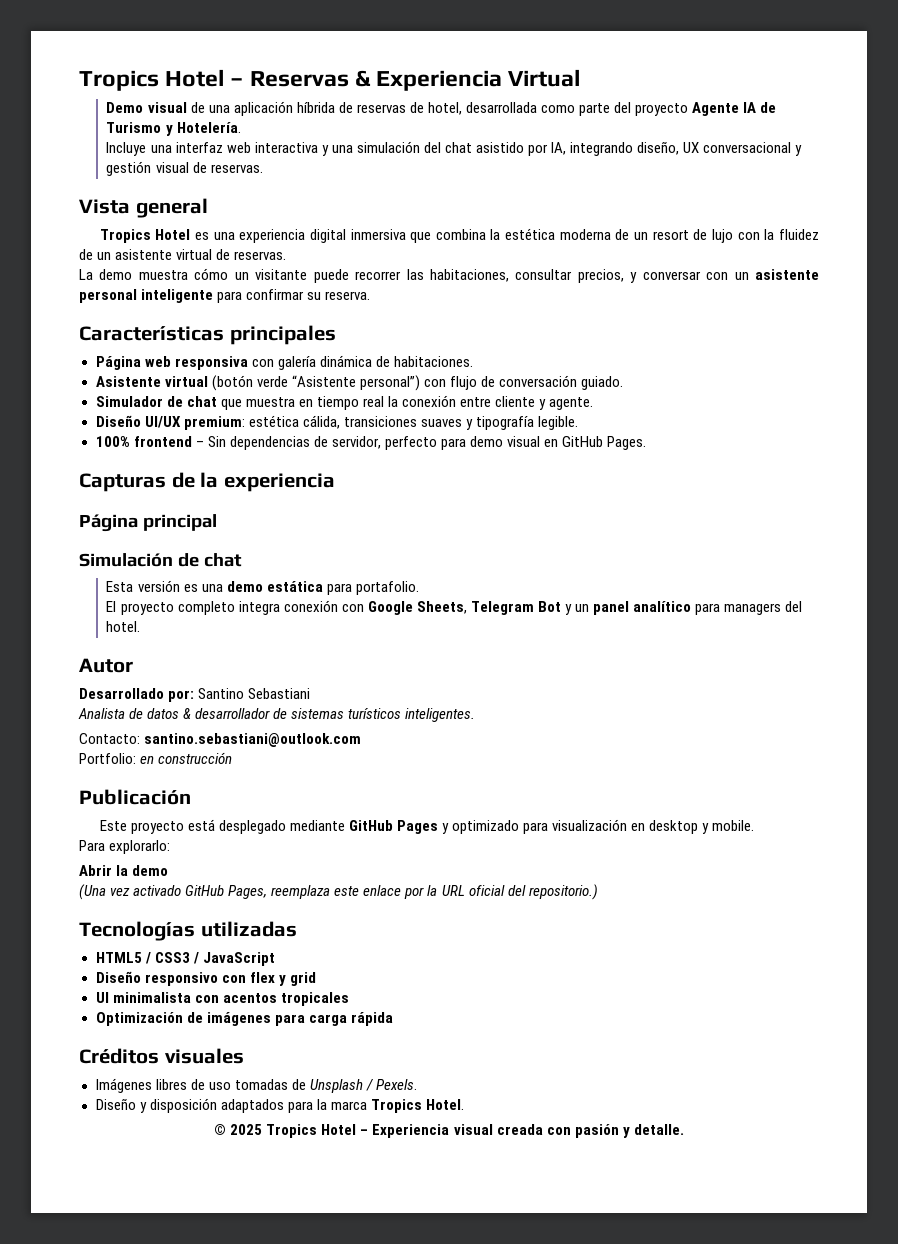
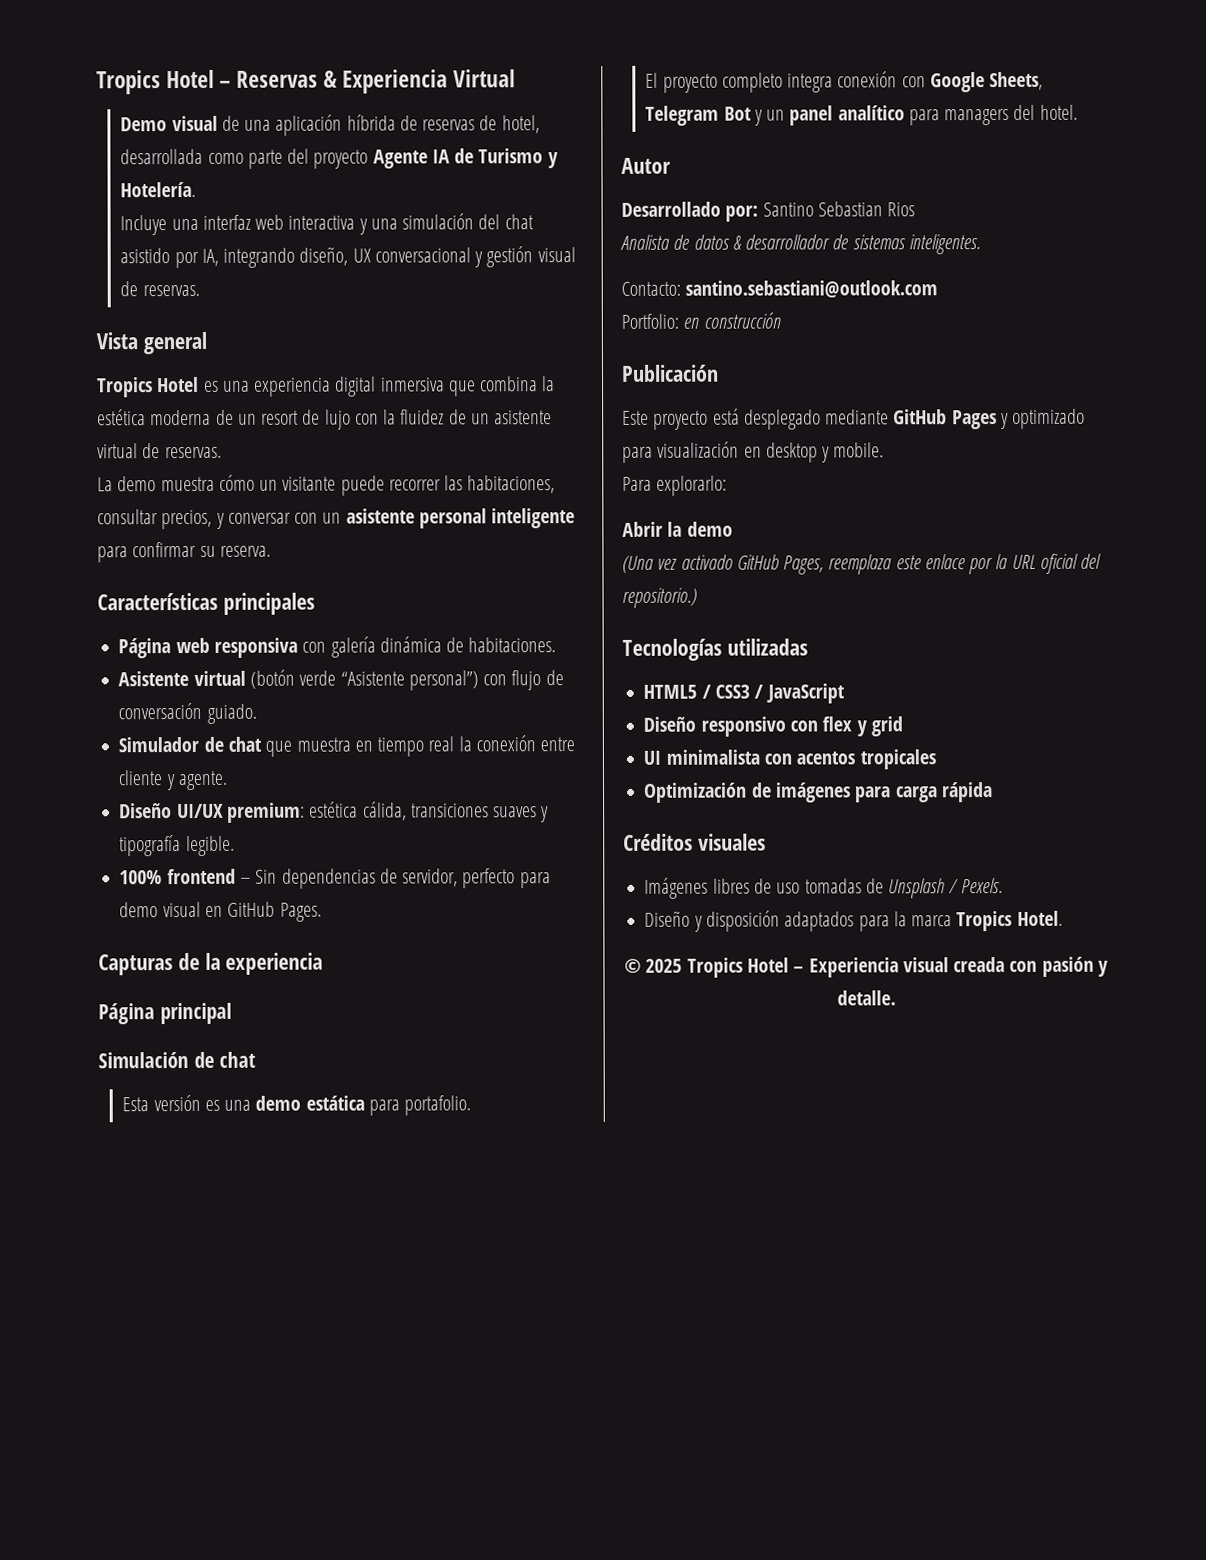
- Desarrollado por: Santino Sebastiani
+ Desarrollado por: Santino Sebastian Rios
- Analista de datos & desarrollador de sistemas turísticos inteligentes.
+ Analista de datos & desarrollador de sistemas inteligentes.

